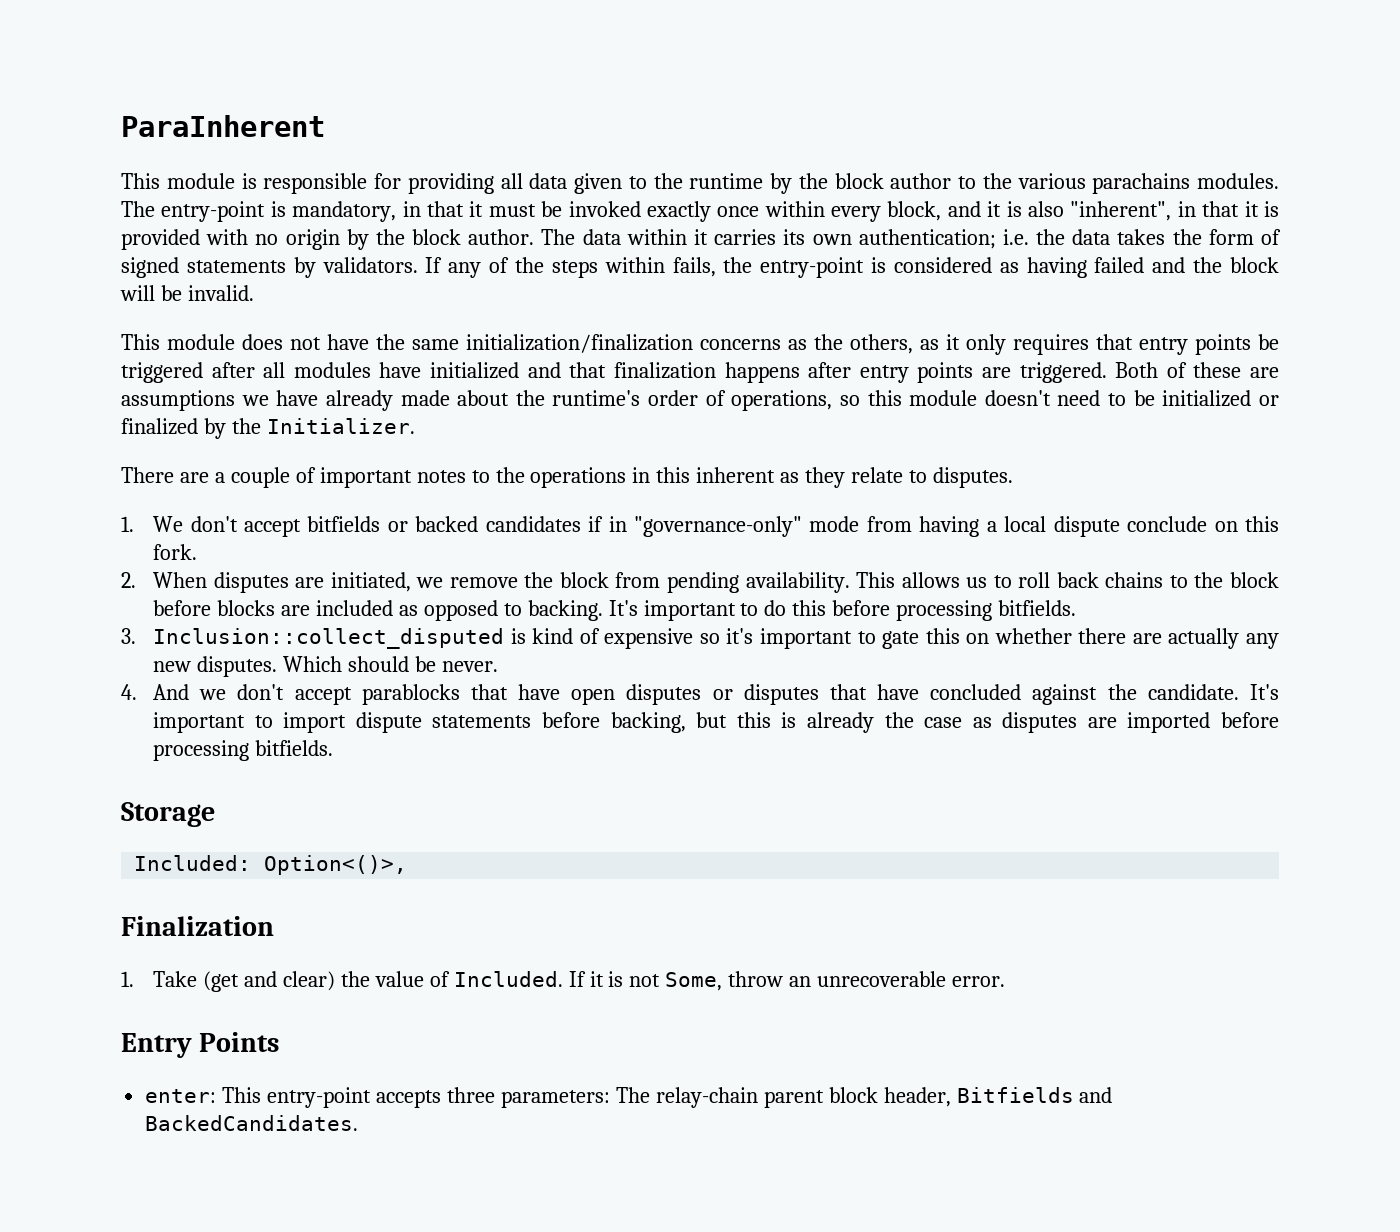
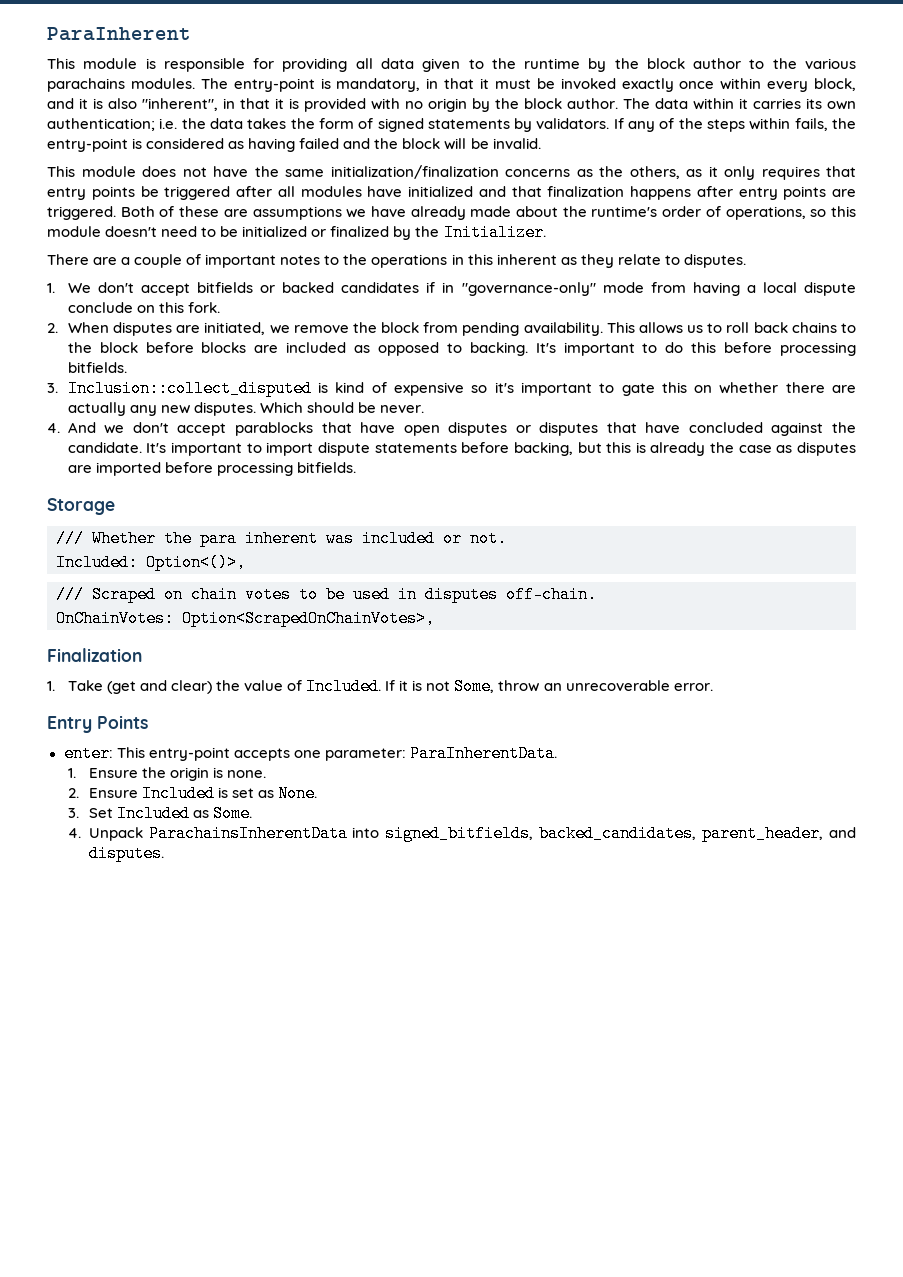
+ /// Whether the para inherent was included or not.
  Included: Option<()>,
+ /// Scraped on chain votes to be used in disputes off-chain.
+ OnChainVotes: Option<ScrapedOnChainVotes>,
- enter: This entry-point accepts three parameters: The relay-chain parent block header, Bitfields and BackedCandidates.
+ enter: This entry-point accepts one parameter: ParaInherentData.
+ 1. Ensure the origin is none.
+ 2. Ensure Included is set as None.
+ 3. Set Included as Some.
+ 4. Unpack ParachainsInherentData into signed_bitfields, backed_candidates, parent_header, and disputes.

